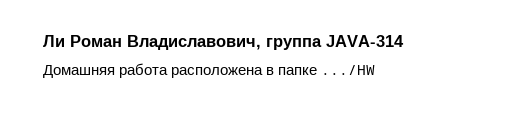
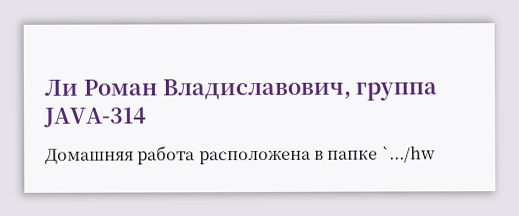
- Домашняя работа расположена в папке .../HW
+ Домашняя работа расположена в папке `.../hw

